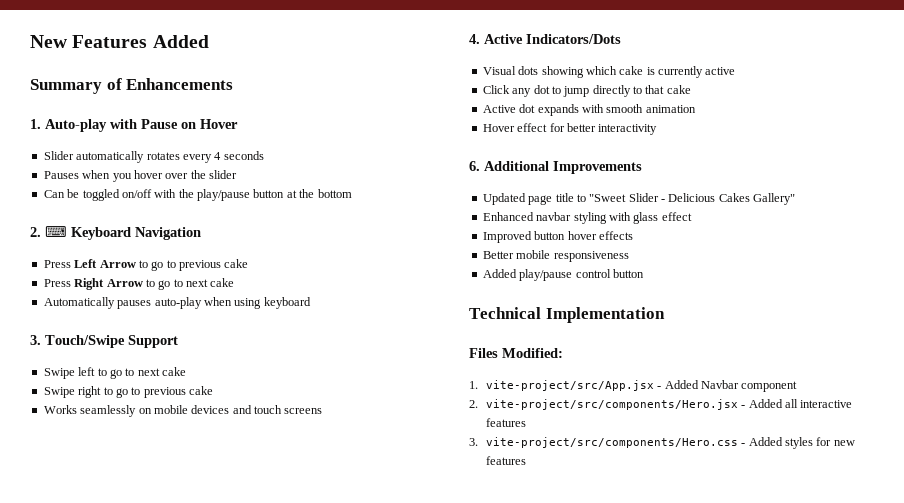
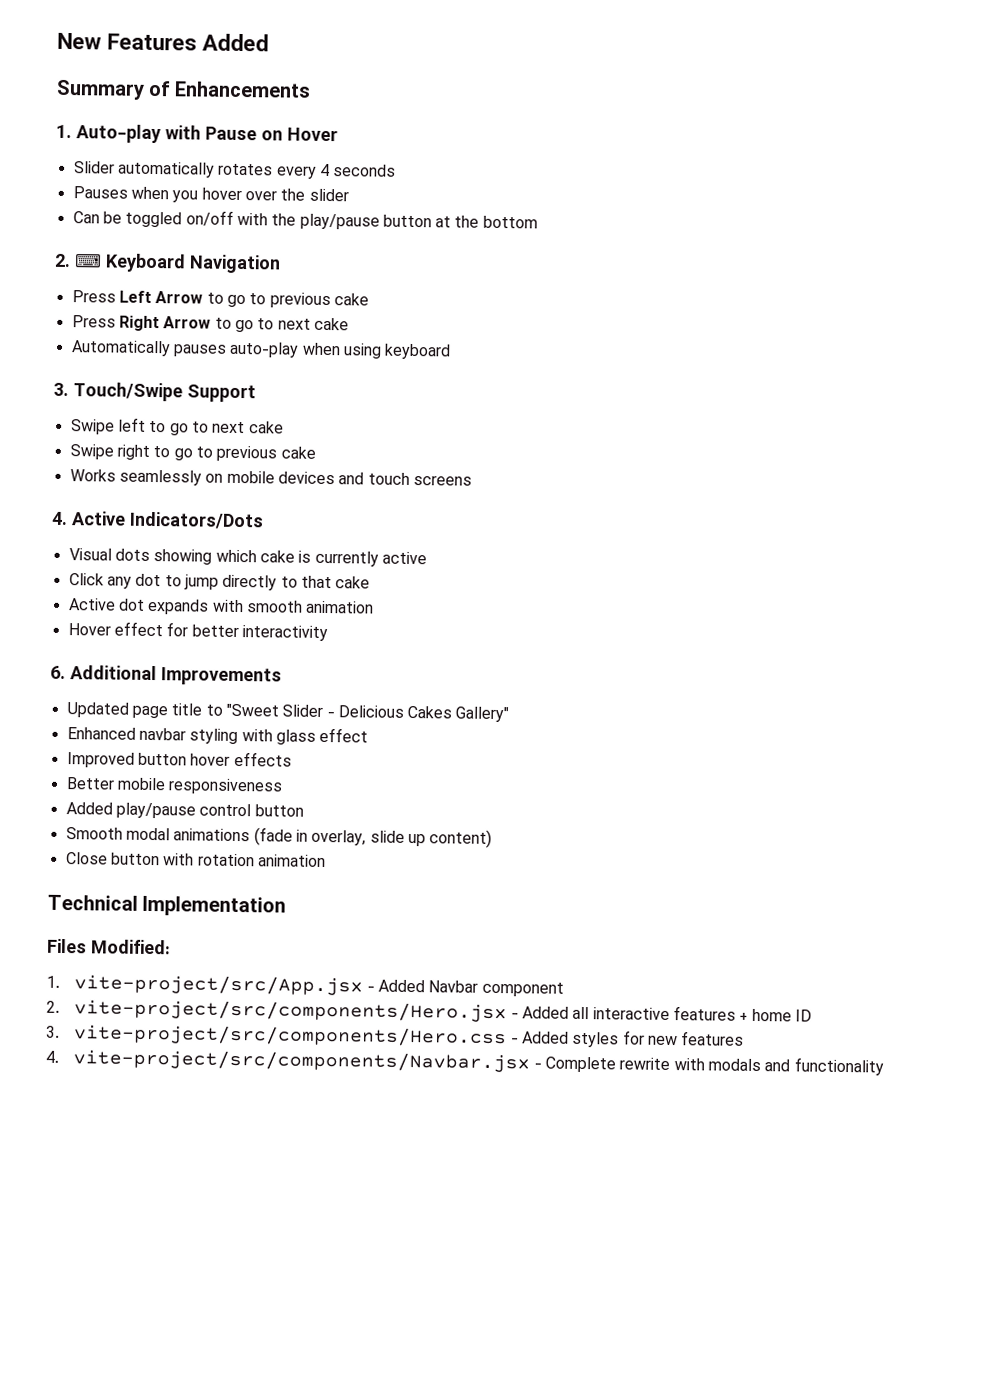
+ Smooth modal animations (fade in overlay, slide up content)
+ Close button with rotation animation
- 2. vite-project/src/components/Hero.jsx - Added all interactive features
+ 2. vite-project/src/components/Hero.jsx - Added all interactive features + home ID
+ 4. vite-project/src/components/Navbar.jsx - Complete rewrite with modals and functionality

